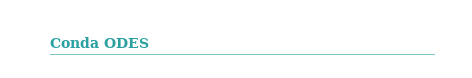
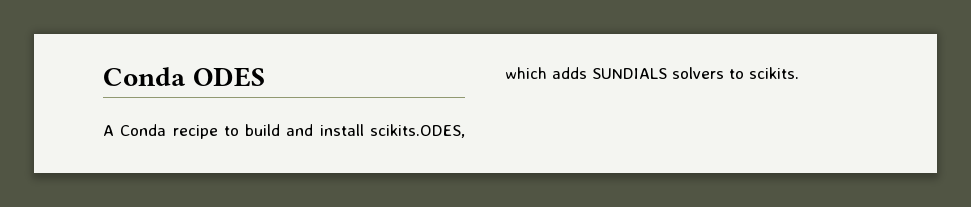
+ A Conda recipe to build and install scikits.ODES, which adds SUNDIALS solvers to scikits.

